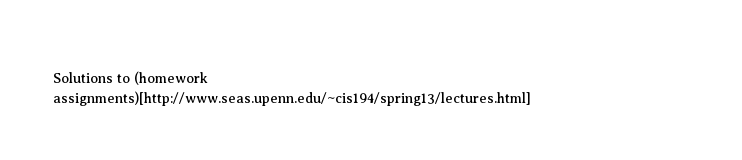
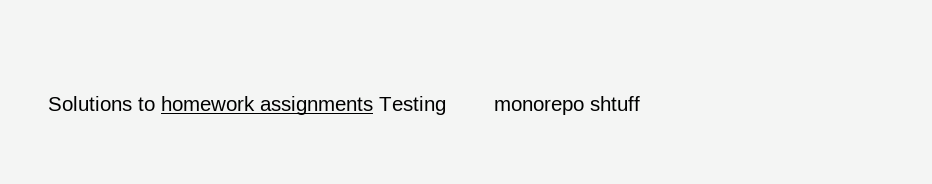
- Solutions to (homework assignments)[http://www.seas.upenn.edu/~cis194/spring13/lectures.html]
+ Solutions to homework assignments Testing monorepo shtuff

